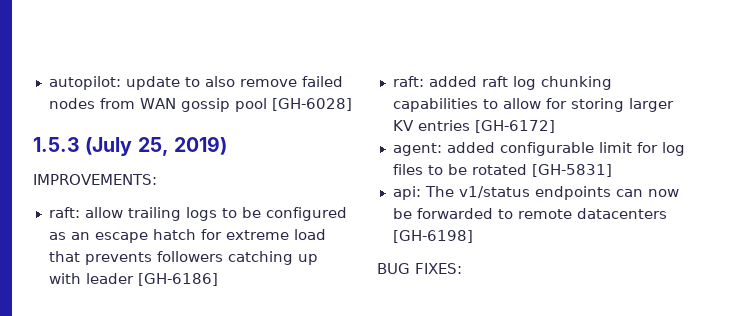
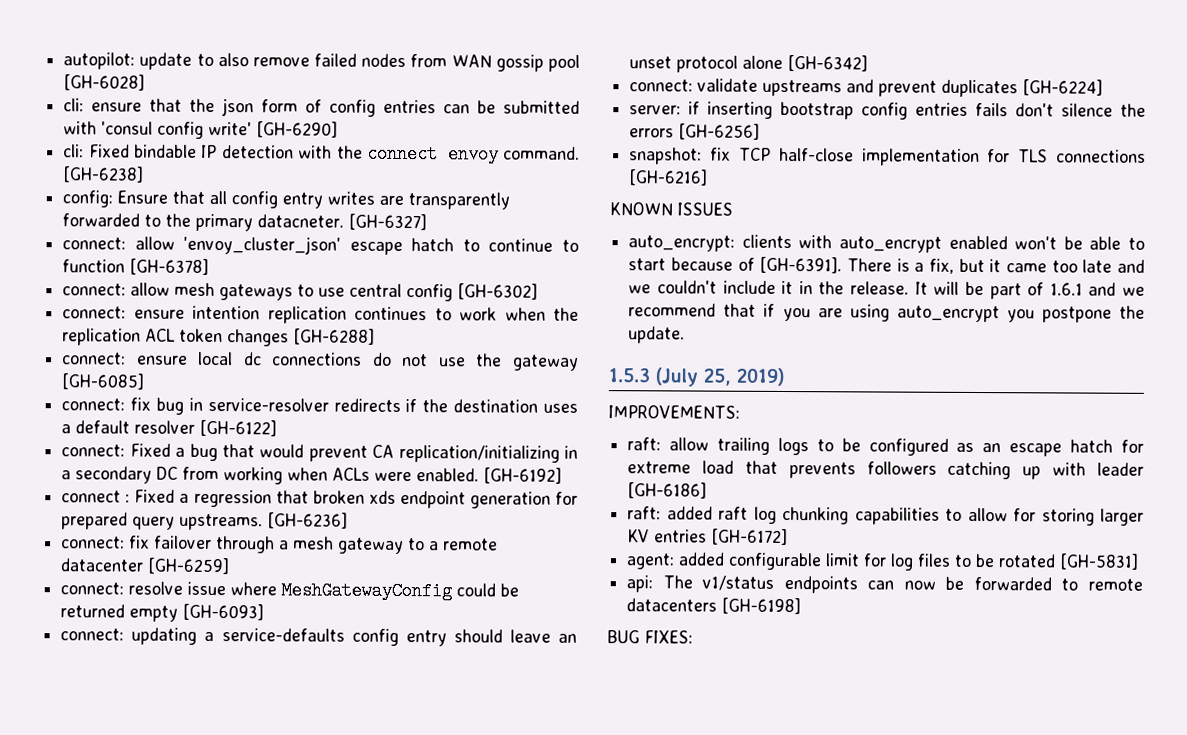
+ cli: ensure that the json form of config entries can be submitted with 'consul config write' [GH-6290]
+ cli: Fixed bindable IP detection with the connect envoy command. [GH-6238]
+ config: Ensure that all config entry writes are transparently forwarded to the primary datacneter. [GH-6327]
+ connect: allow 'envoy_cluster_json' escape hatch to continue to function [GH-6378]
+ connect: allow mesh gateways to use central config [GH-6302]
+ connect: ensure intention replication continues to work when the replication ACL token changes [GH-6288]
+ connect: ensure local dc connections do not use the gateway [GH-6085]
+ connect: fix bug in service-resolver redirects if the destination uses a default resolver [GH-6122]
+ connect: Fixed a bug that would prevent CA replication/initializing in a secondary DC from working when ACLs were enabled. [GH-6192]
+ connect : Fixed a regression that broken xds endpoint generation for prepared query upstreams. [GH-6236]
+ connect: fix failover through a mesh gateway to a remote datacenter [GH-6259]
+ connect: resolve issue where MeshGatewayConfig could be returned empty [GH-6093]
+ connect: updating a service-defaults config entry should leave an unset protocol alone [GH-6342]
+ connect: validate upstreams and prevent duplicates [GH-6224]
+ server: if inserting bootstrap config entries fails don't silence the errors [GH-6256]
+ snapshot: fix TCP half-close implementation for TLS connections [GH-6216]
+ KNOWN ISSUES
+ auto_encrypt: clients with auto_encrypt enabled won't be able to start because of [GH-6391]. There is a fix, but it came too late and we couldn't include it in the release. It will be part of 1.6.1 and we recommend that if you are using auto_encrypt you postpone the update.

